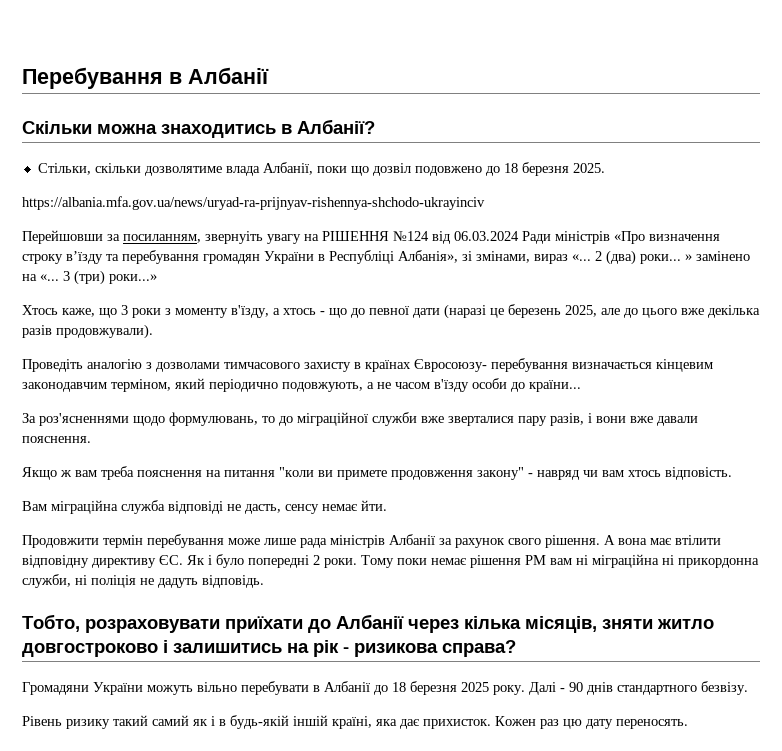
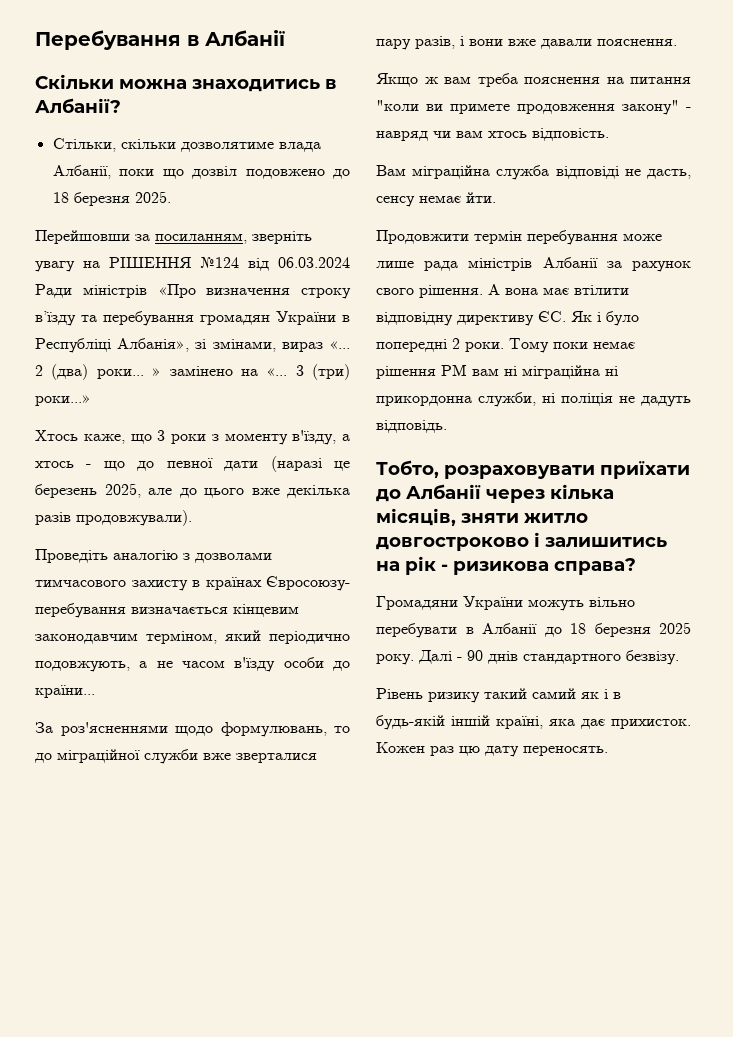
- https://albania.mfa.gov.ua/news/uryad-ra-prijnyav-rishennya-shchodo-ukrayinciv
- Перейшовши за посиланням, звернуіть увагу на РІШЕННЯ №124 від 06.03.2024 Ради міністрів «Про визначення строку в’їзду та перебування громадян України в Республіці Албанія», зі змінами, вираз «...
+ Перейшовши за посиланням, зверніть увагу на РІШЕННЯ №124 від 06.03.2024 Ради міністрів «Про визначення строку в’їзду та перебування громадян України в Республіці Албанія», зі змінами, вираз «...

